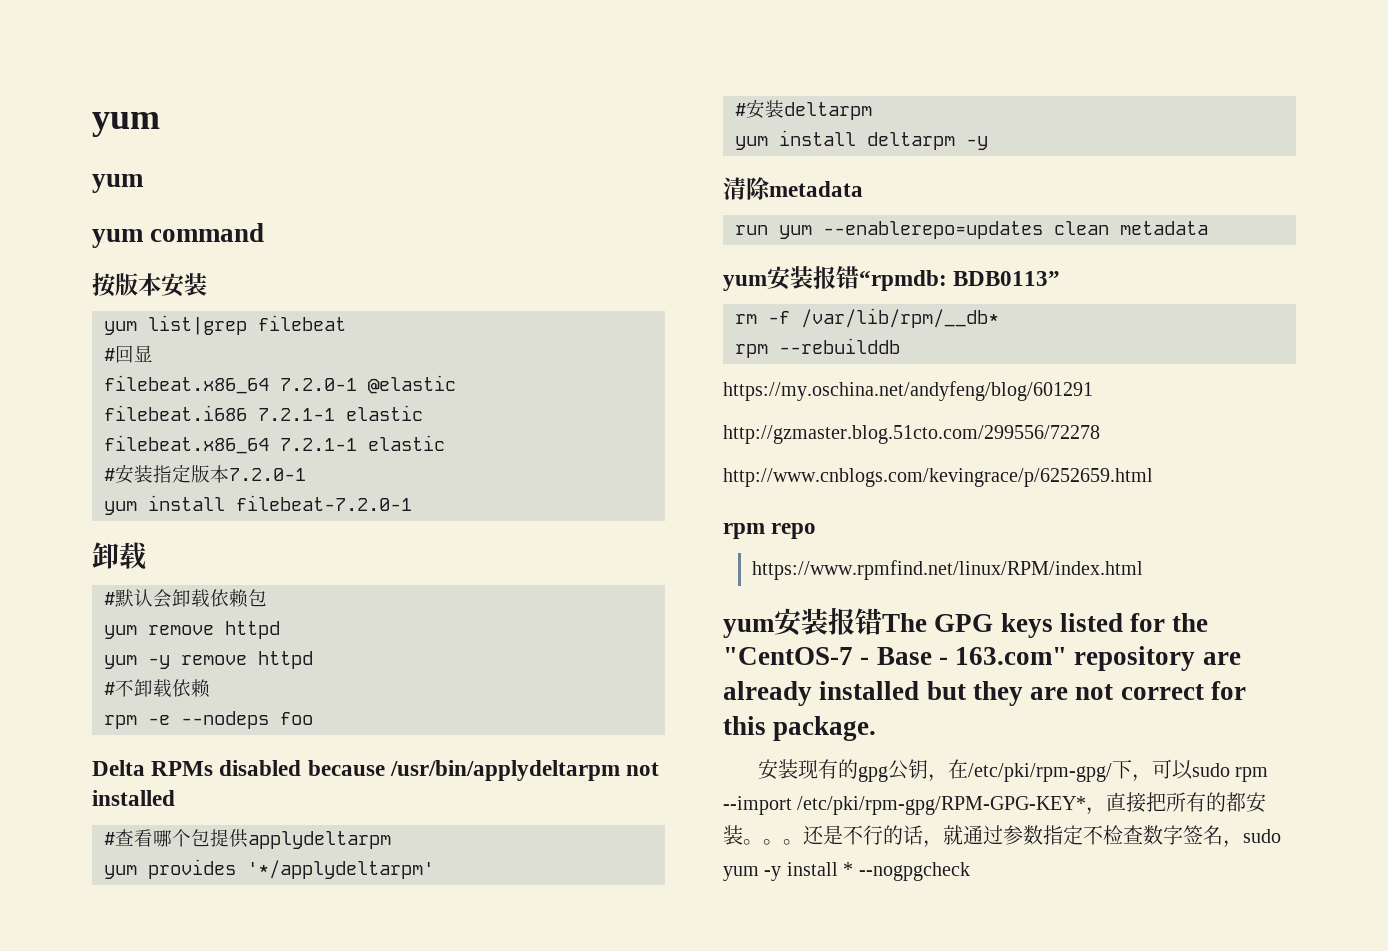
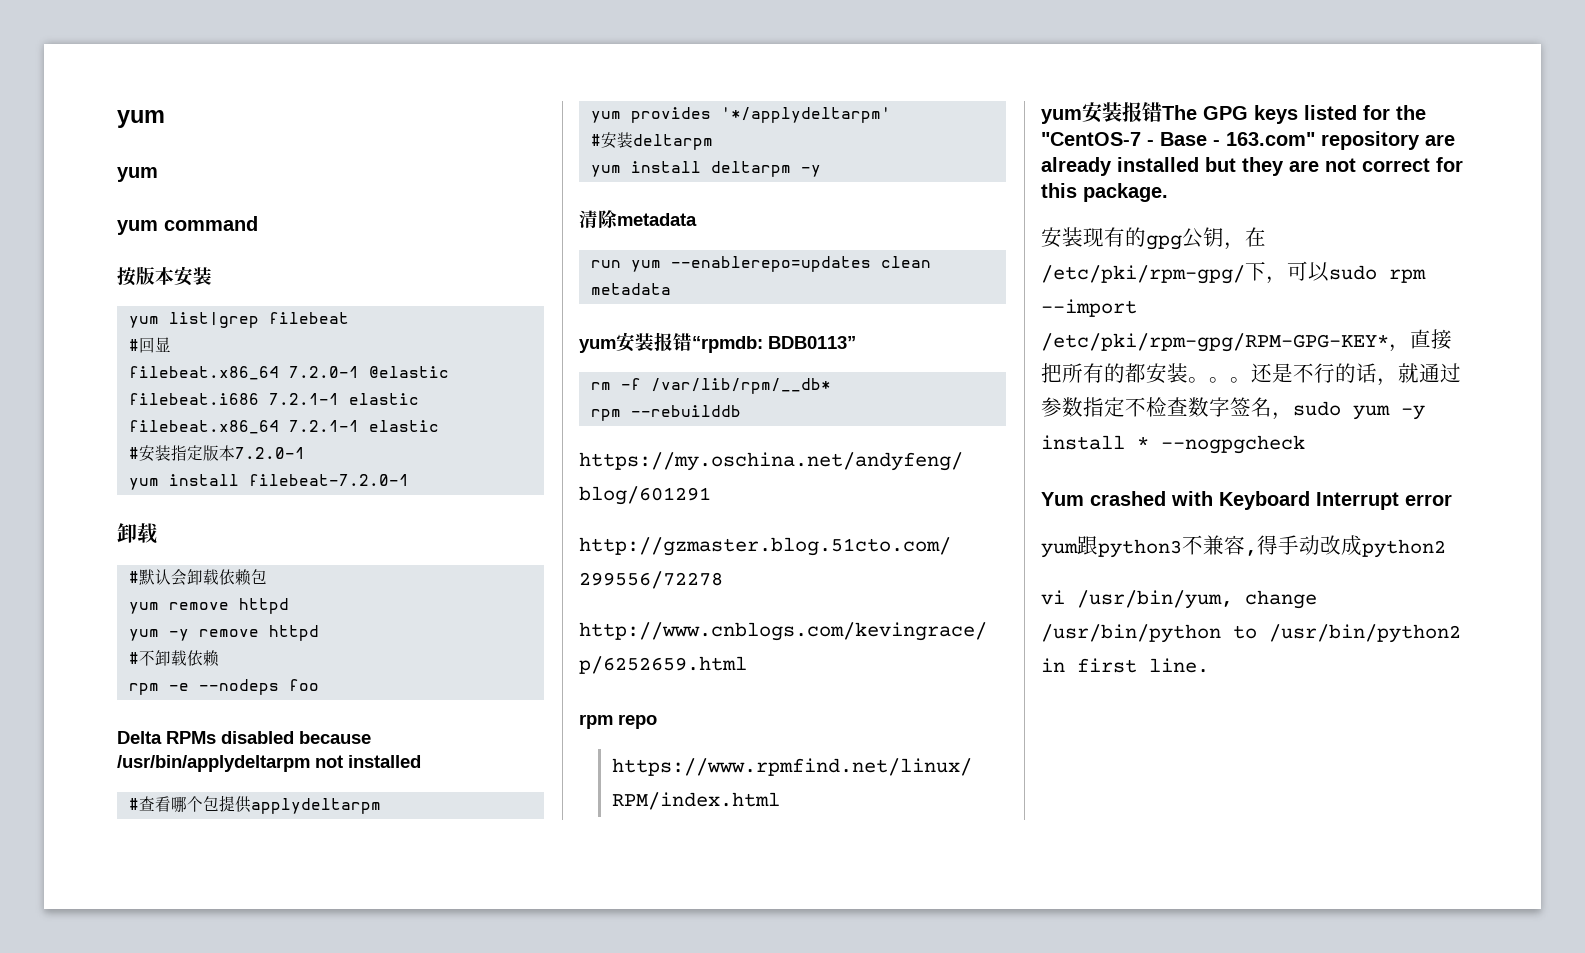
+ Yum crashed with Keyboard Interrupt error
+ yum跟python3不兼容,得手动改成python2
+ vi /usr/bin/yum, change /usr/bin/python to /usr/bin/python2 in first line.

